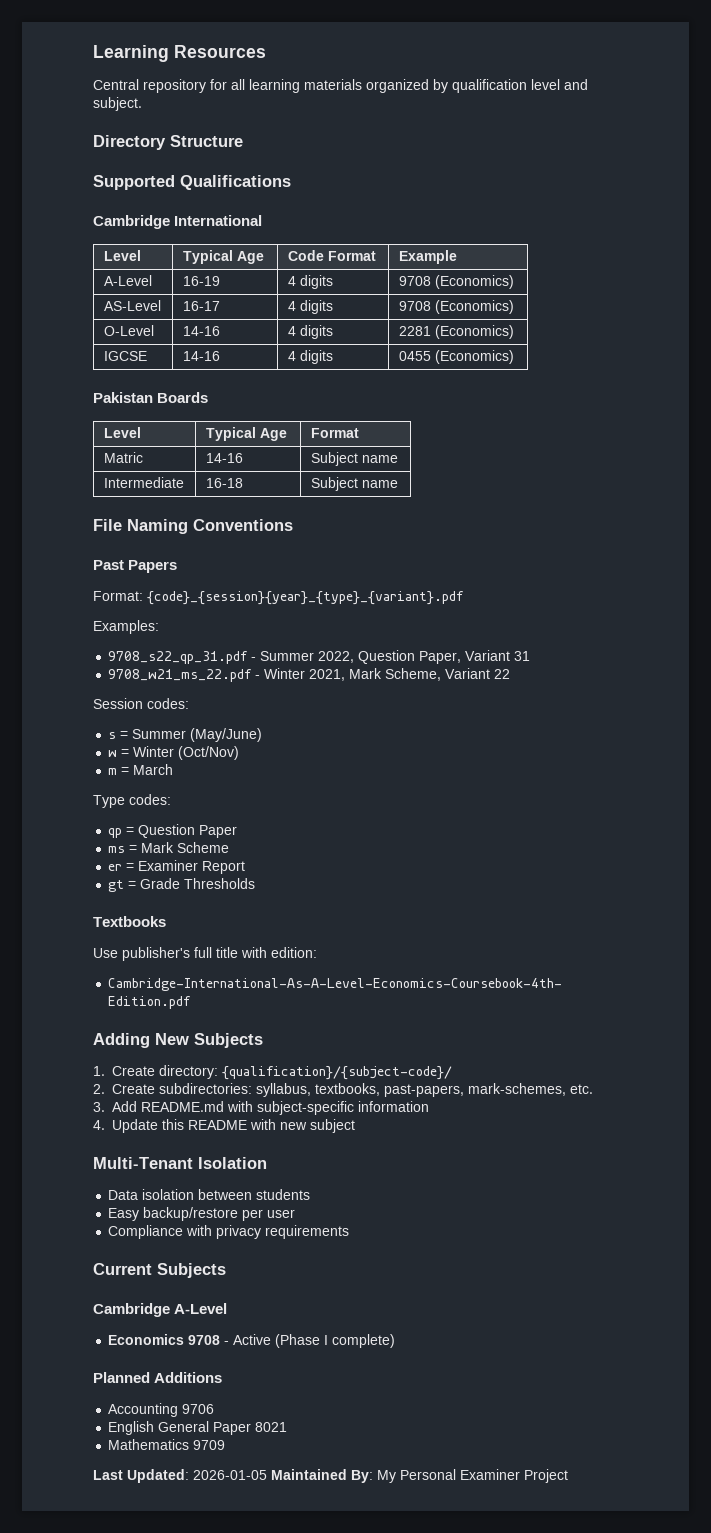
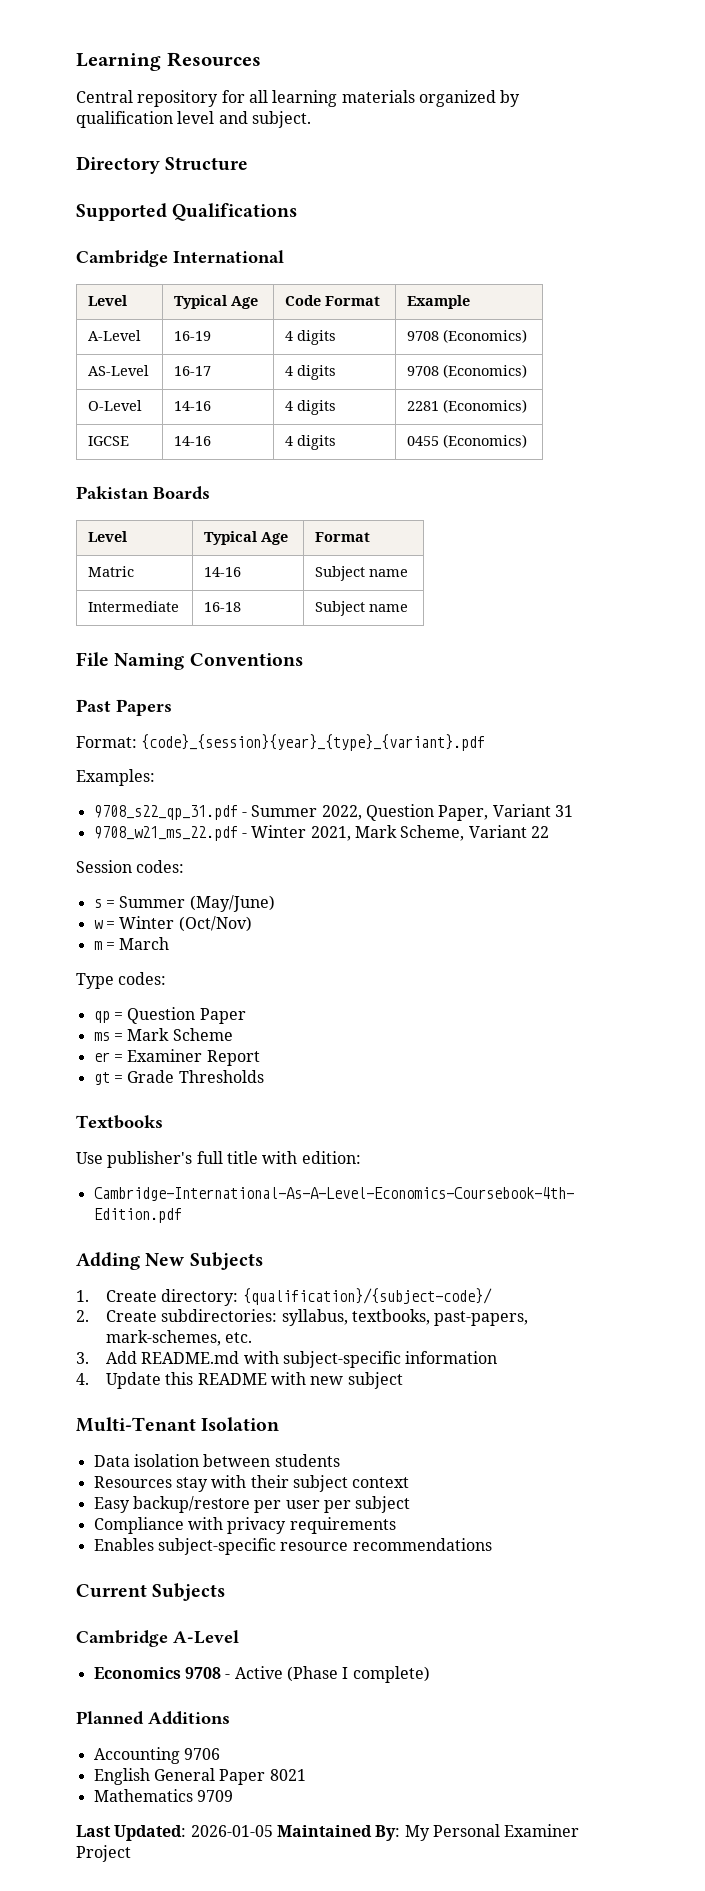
+ Resources stay with their subject context
- Easy backup/restore per user
+ Easy backup/restore per user per subject
+ Enables subject-specific resource recommendations

